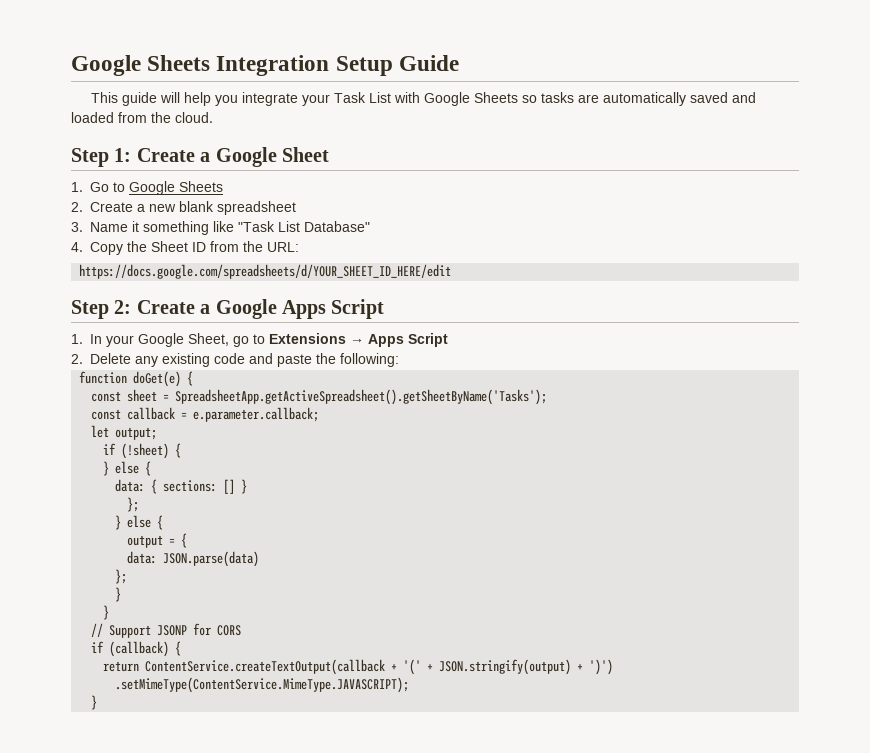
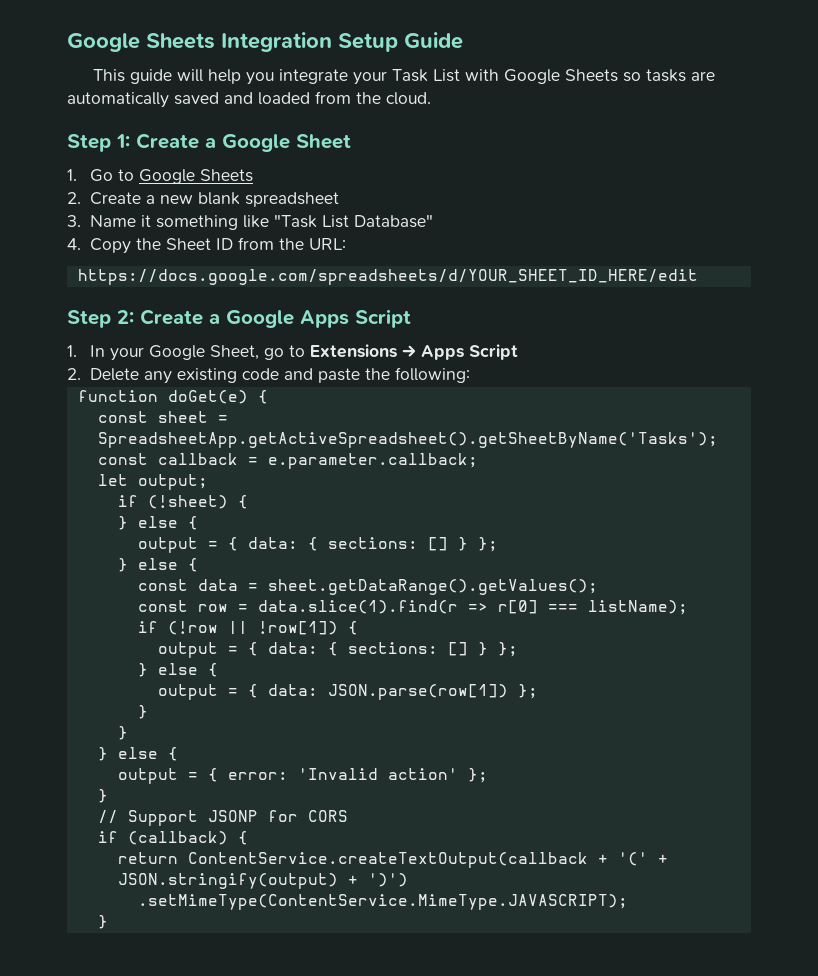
  if (!sheet) {
  } else {
- data: { sections: [] }
- };
+ output = { data: { sections: [] } };
+ } else {
+ const data = sheet.getDataRange().getValues();
+ const row = data.slice(1).find(r => r[0] === listName);
+ if (!row || !row[1]) {
+ output = { data: { sections: [] } };
- output = {
- data: JSON.parse(data)
- };
+ output = { data: JSON.parse(row[1]) };
  }
+ }
+ } else {
+ output = { error: 'Invalid action' };

